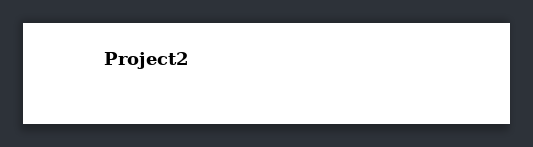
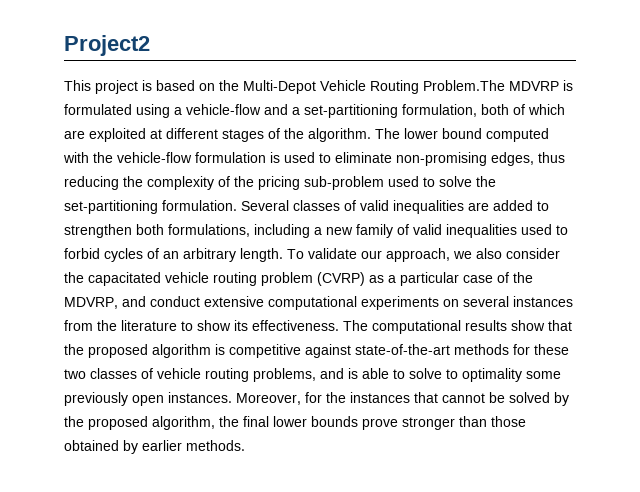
+ This project is based on the Multi-Depot Vehicle Routing Problem.The MDVRP is formulated using a vehicle-flow and a set-partitioning formulation, both of which are exploited at different stages of the algorithm. The lower bound computed with the vehicle-flow formulation is used to eliminate non-promising edges, thus reducing the complexity of the pricing sub-problem used to solve the set-partitioning formulation. Several classes of valid inequalities are added to strengthen both formulations, including a new family of valid inequalities used to forbid cycles of an arbitrary length. To validate our approach, we also consider the capacitated vehicle routing problem (CVRP) as a particular case of the MDVRP, and conduct extensive computational experiments on several instances from the literature to show its effectiveness. The computational results show that the proposed algorithm is competitive against state-of-the-art methods for these two classes of vehicle routing problems, and is able to solve to optimality some previously open instances. Moreover, for the instances that cannot be solved by the proposed algorithm, the final lower bounds prove stronger than those obtained by earlier methods.

